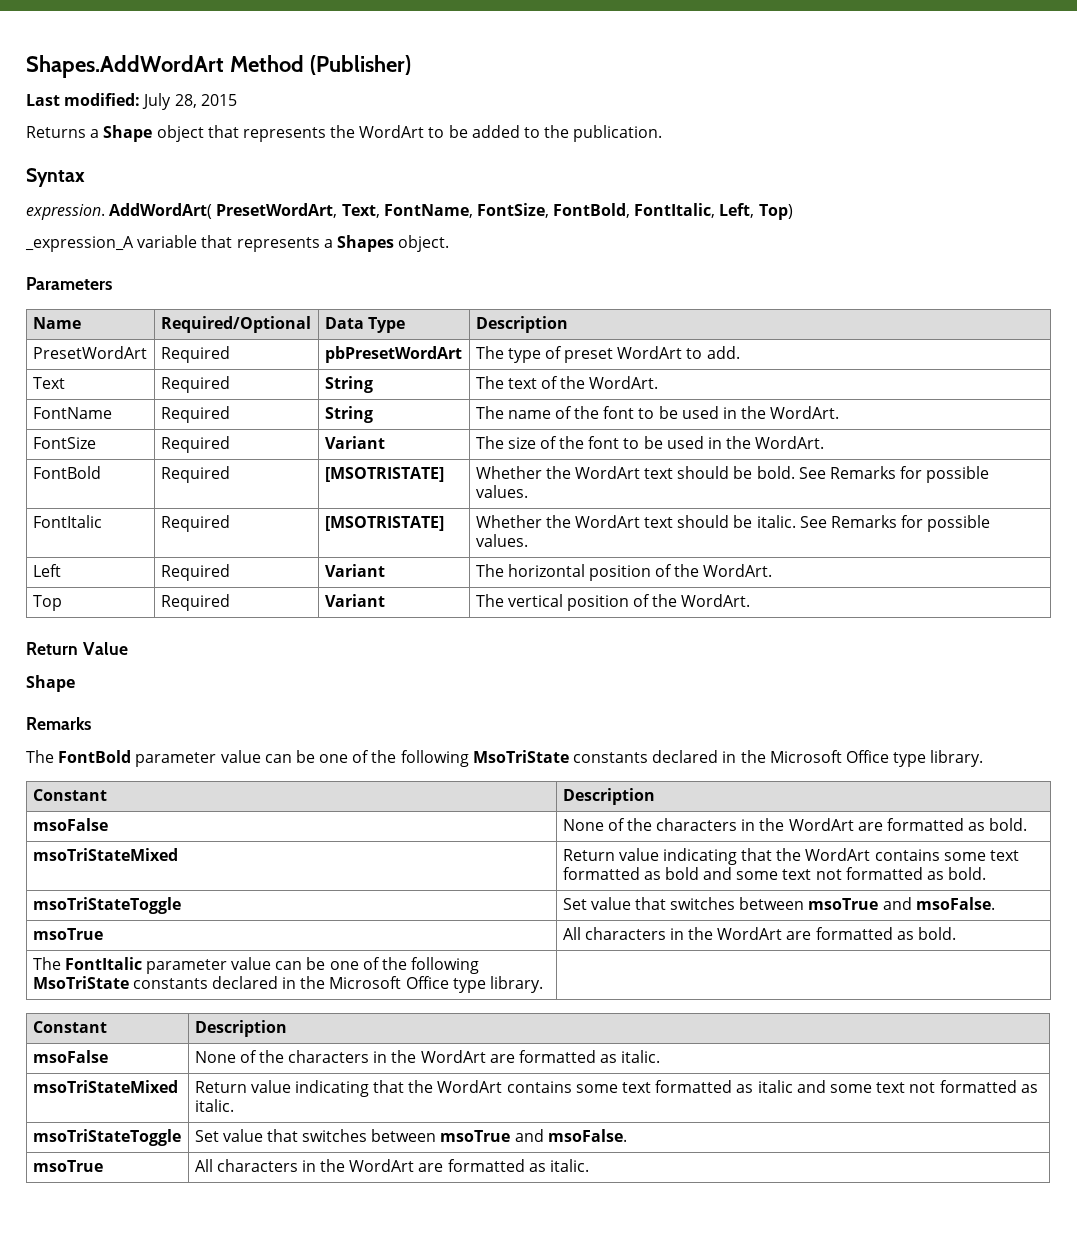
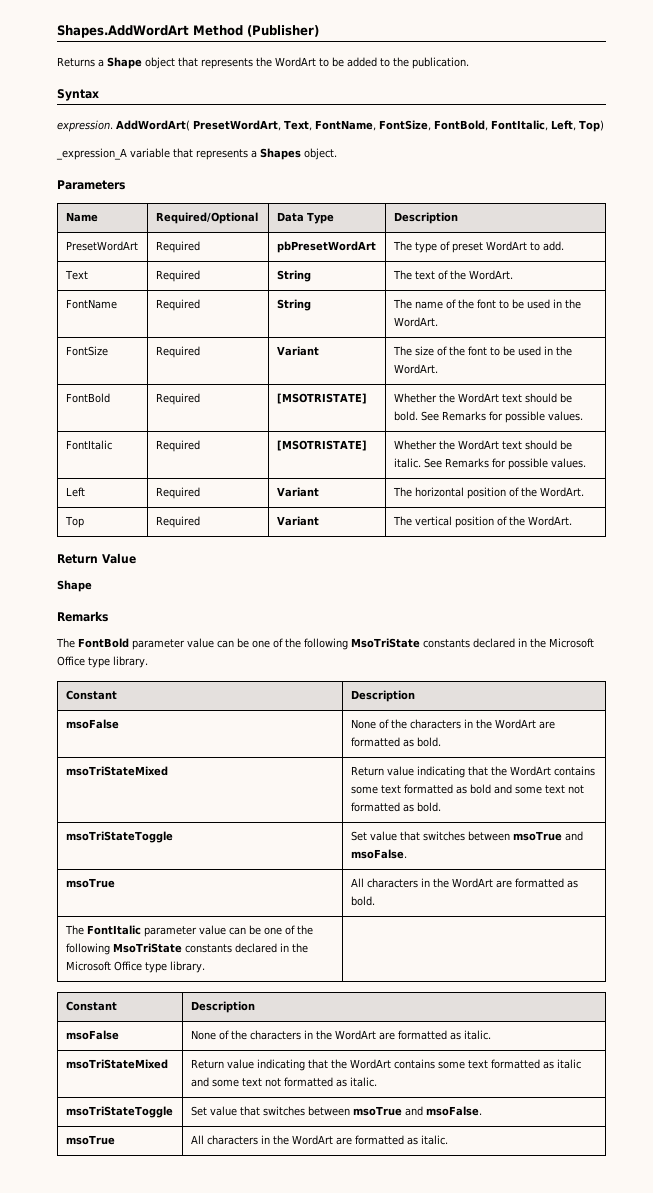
- Last modified: July 28, 2015

